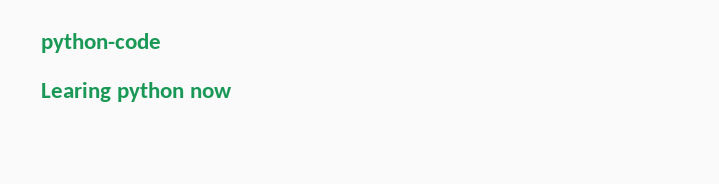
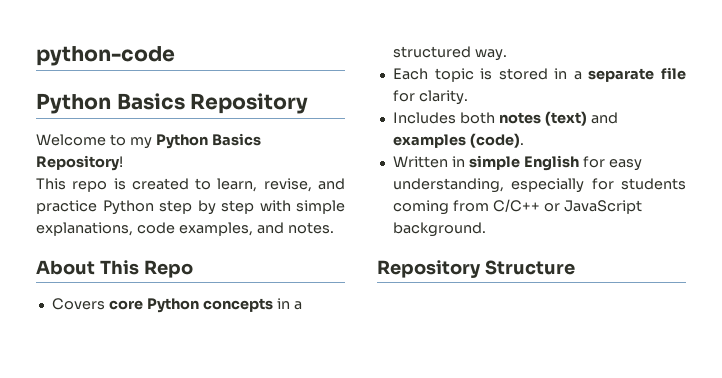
- Learing python now
+ Python Basics Repository
+ Welcome to my Python Basics Repository!
+ This repo is created to learn, revise, and practice Python step by step with simple explanations, code examples, and notes.
+ About This Repo
+ Covers core Python concepts in a structured way.
+ Each topic is stored in a separate file for clarity.
+ Includes both notes (text) and examples (code).
+ Written in simple English for easy understanding, especially for students coming from C/C++ or JavaScript background.
+ Repository Structure

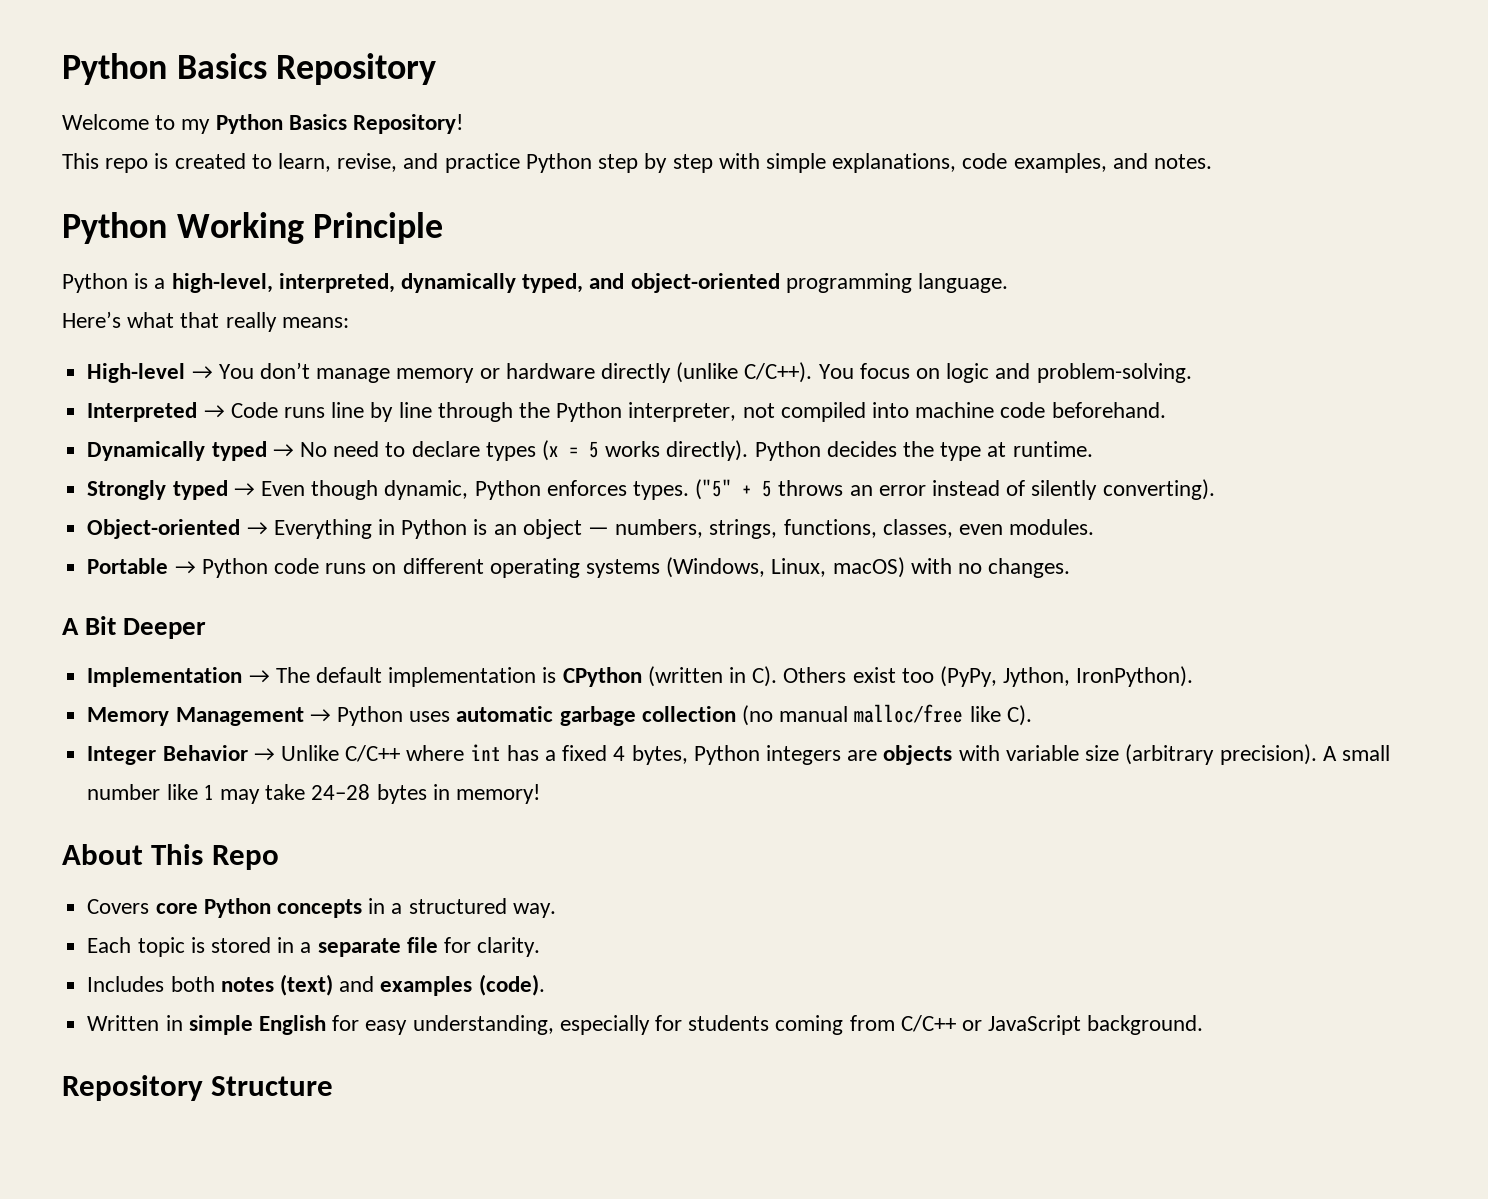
- python-code
+ Python Working Principle
+ Python is a high-level, interpreted, dynamically typed, and object-oriented programming language.
+ Here’s what that really means:
+ High-level → You don’t manage memory or hardware directly (unlike C/C++). You focus on logic and problem-solving.
+ Interpreted → Code runs line by line through the Python interpreter, not compiled into machine code beforehand.
+ Dynamically typed → No need to declare types (x = 5 works directly). Python decides the type at runtime.
+ Strongly typed → Even though dynamic, Python enforces types. ("5" + 5 throws an error instead of silently converting).
+ Object-oriented → Everything in Python is an object — numbers, strings, functions, classes, even modules.
+ Portable → Python code runs on different operating systems (Windows, Linux, macOS) with no changes.
+ A Bit Deeper
+ Implementation → The default implementation is CPython (written in C). Others exist too (PyPy, Jython, IronPython).
+ Memory Management → Python uses automatic garbage collection (no manual malloc/free like C).
+ Integer Behavior → Unlike C/C++ where int has a fixed 4 bytes, Python integers are objects with variable size (arbitrary precision). A small number like 1 may take 24–28 bytes in memory!

